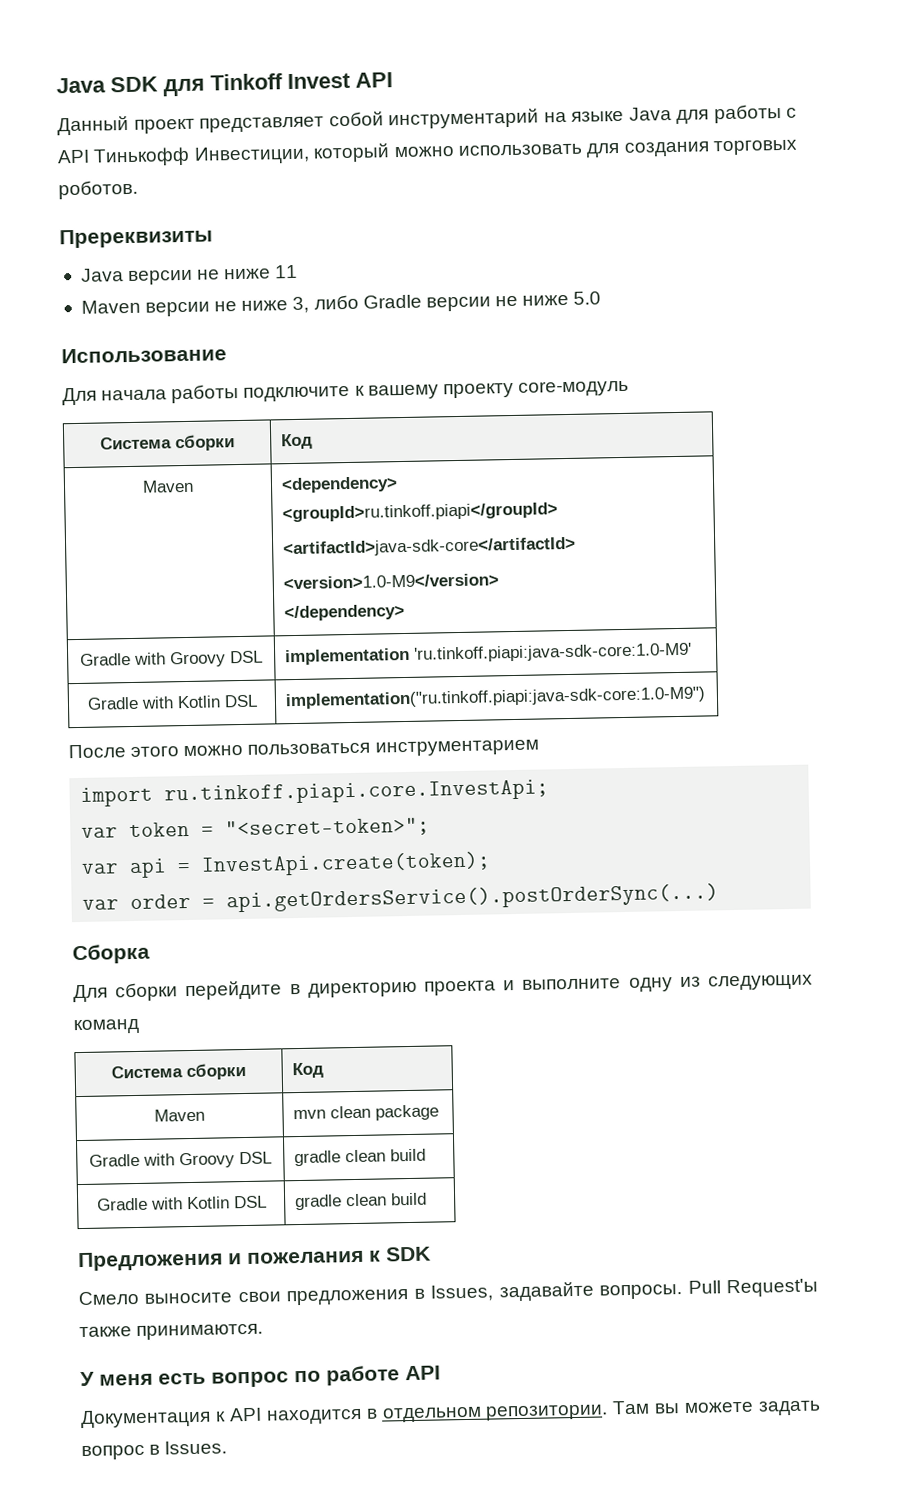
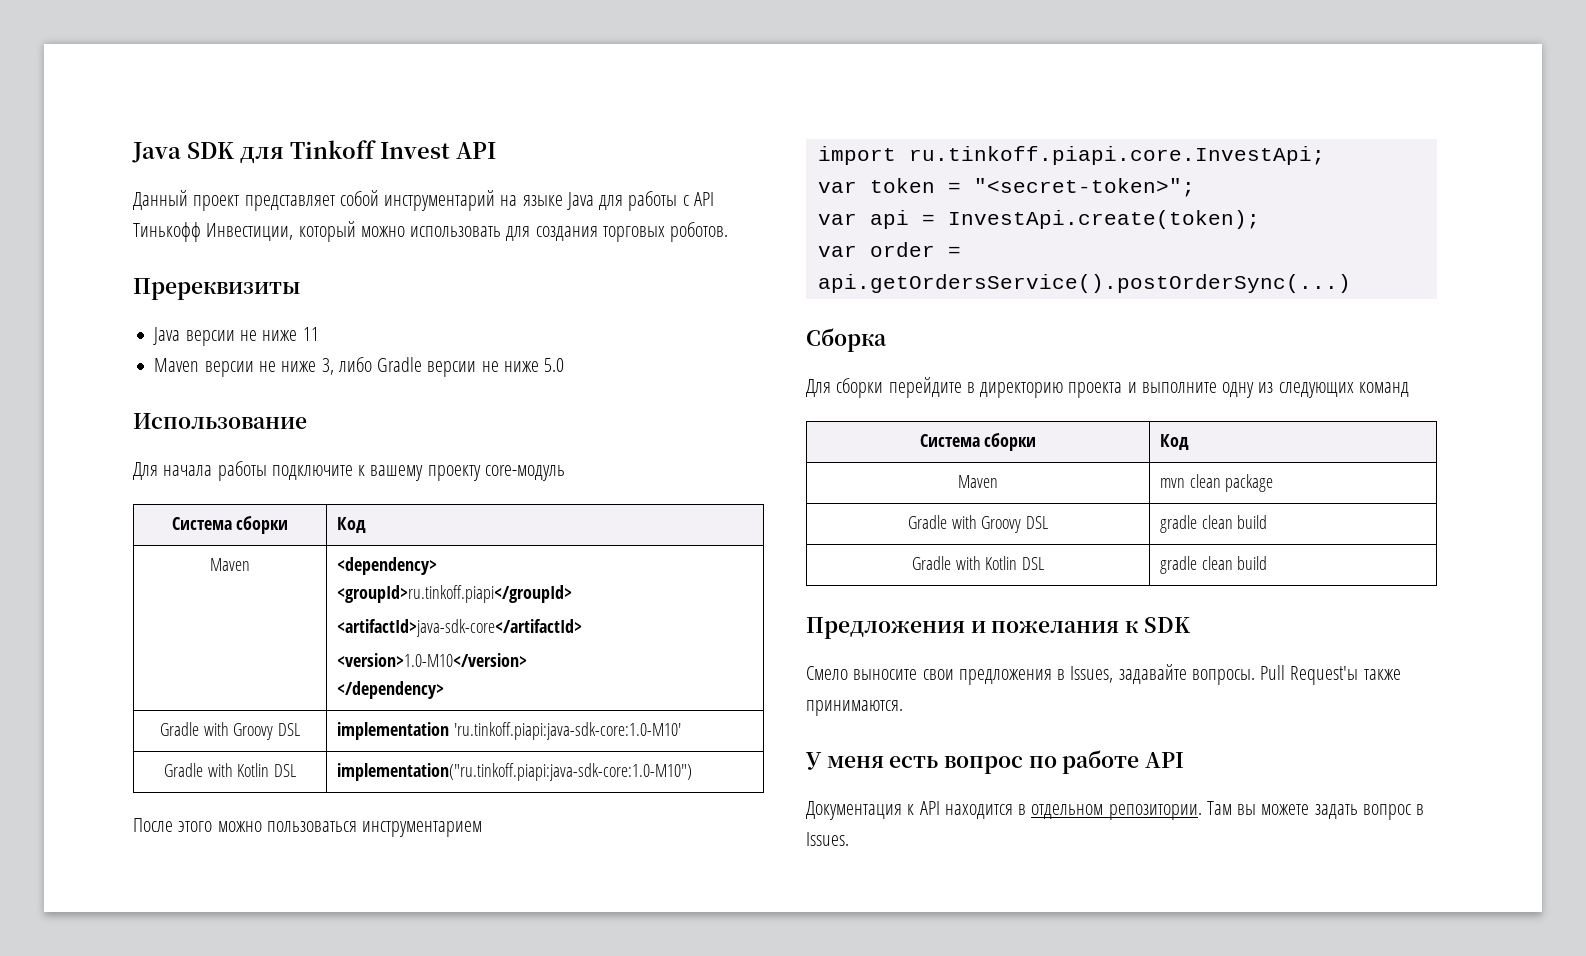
  Maven | <dependency>
  <groupId>ru.tinkoff.piapi</groupId>
  <artifactId>java-sdk-core</artifactId>
- <version>1.0-M9</version>
+ <version>1.0-M10</version>
- Gradle with Groovy DSL | implementation 'ru.tinkoff.piapi:java-sdk-core:1.0-M9'
- Gradle with Kotlin DSL | implementation("ru.tinkoff.piapi:java-sdk-core:1.0-M9")
+ Gradle with Groovy DSL | implementation 'ru.tinkoff.piapi:java-sdk-core:1.0-M10'
+ Gradle with Kotlin DSL | implementation("ru.tinkoff.piapi:java-sdk-core:1.0-M10")

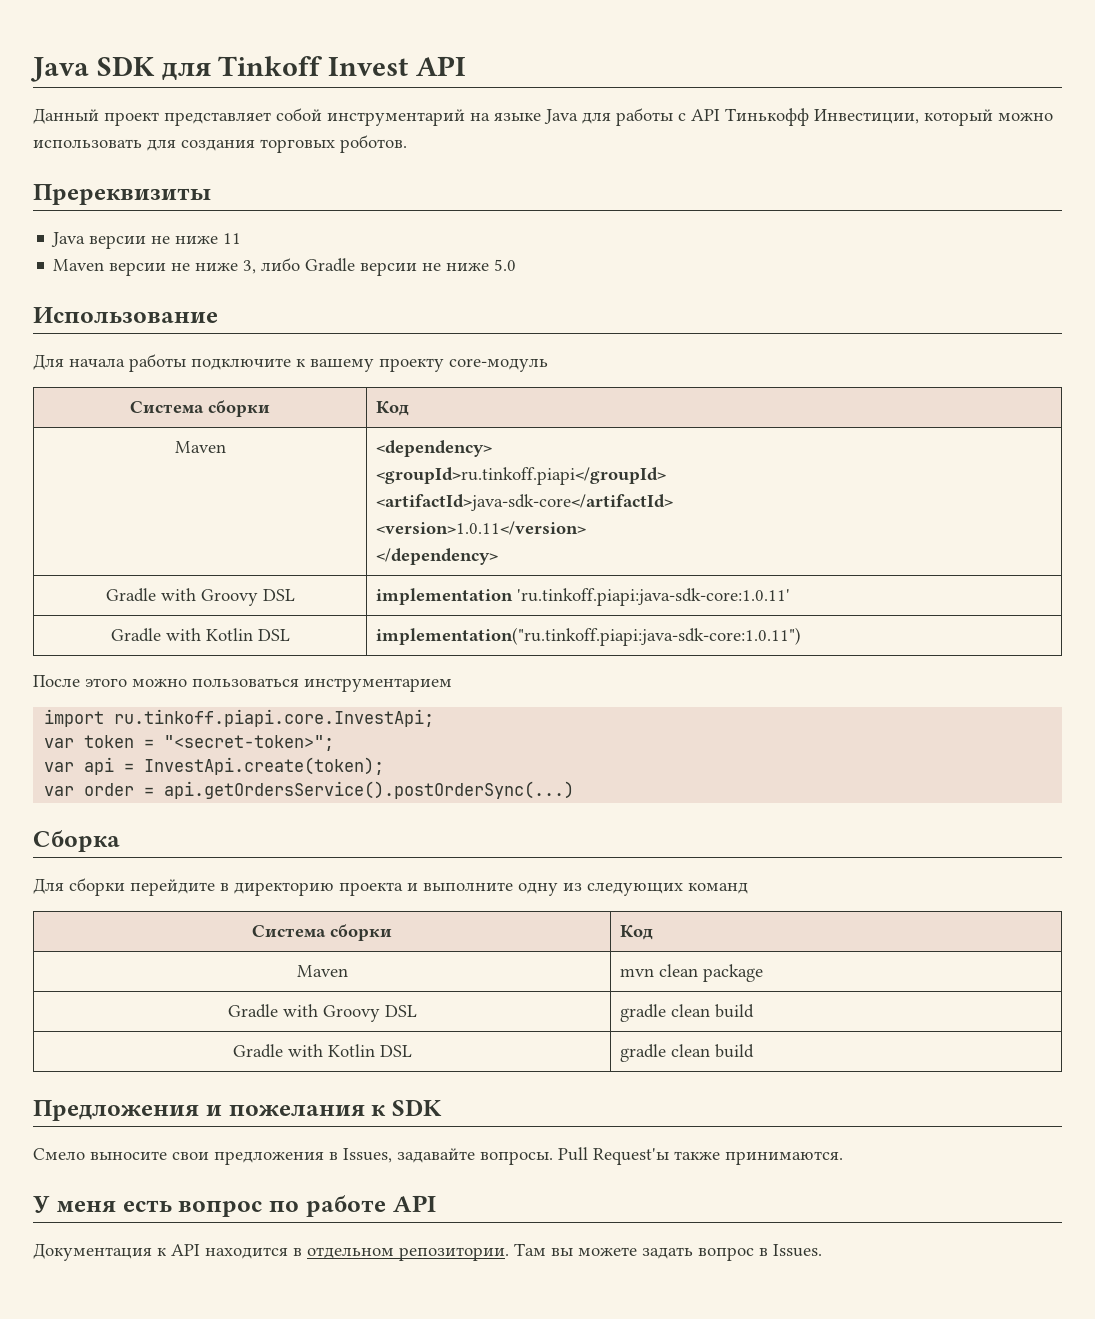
  Maven | <dependency>
  <groupId>ru.tinkoff.piapi</groupId>
  <artifactId>java-sdk-core</artifactId>
- <version>1.0-M10</version>
+ <version>1.0.11</version>
- Gradle with Groovy DSL | implementation 'ru.tinkoff.piapi:java-sdk-core:1.0-M10'
- Gradle with Kotlin DSL | implementation("ru.tinkoff.piapi:java-sdk-core:1.0-M10")
+ Gradle with Groovy DSL | implementation 'ru.tinkoff.piapi:java-sdk-core:1.0.11'
+ Gradle with Kotlin DSL | implementation("ru.tinkoff.piapi:java-sdk-core:1.0.11")

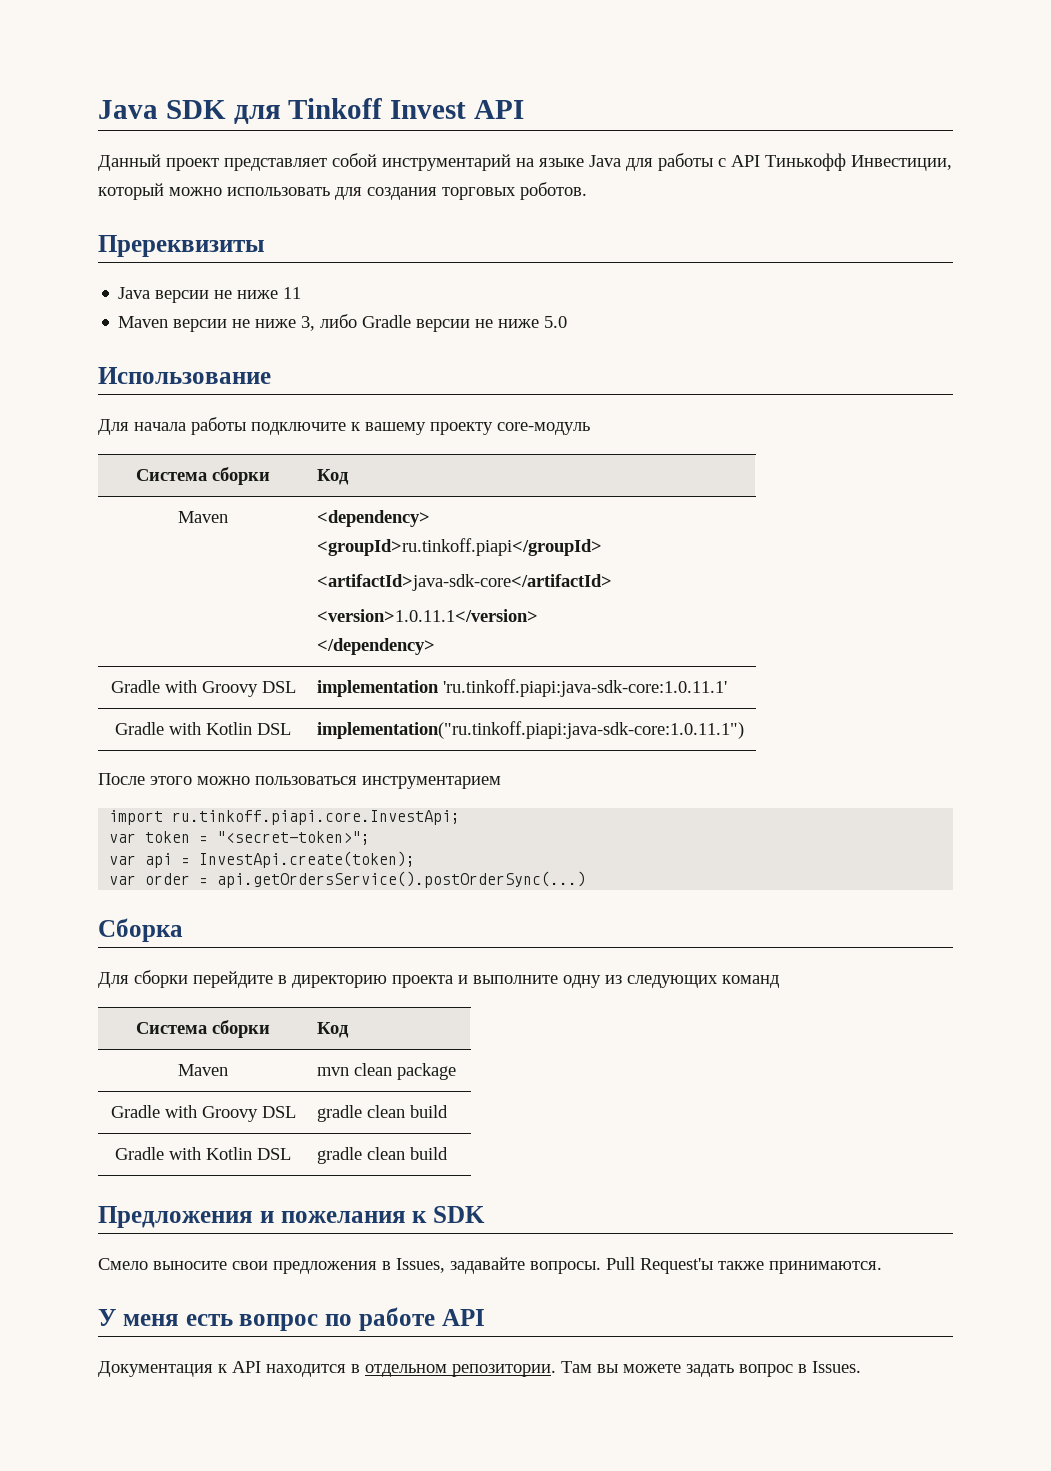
  Maven | <dependency>
  <groupId>ru.tinkoff.piapi</groupId>
  <artifactId>java-sdk-core</artifactId>
- <version>1.0.11</version>
+ <version>1.0.11.1</version>
- Gradle with Groovy DSL | implementation 'ru.tinkoff.piapi:java-sdk-core:1.0.11'
- Gradle with Kotlin DSL | implementation("ru.tinkoff.piapi:java-sdk-core:1.0.11")
+ Gradle with Groovy DSL | implementation 'ru.tinkoff.piapi:java-sdk-core:1.0.11.1'
+ Gradle with Kotlin DSL | implementation("ru.tinkoff.piapi:java-sdk-core:1.0.11.1")

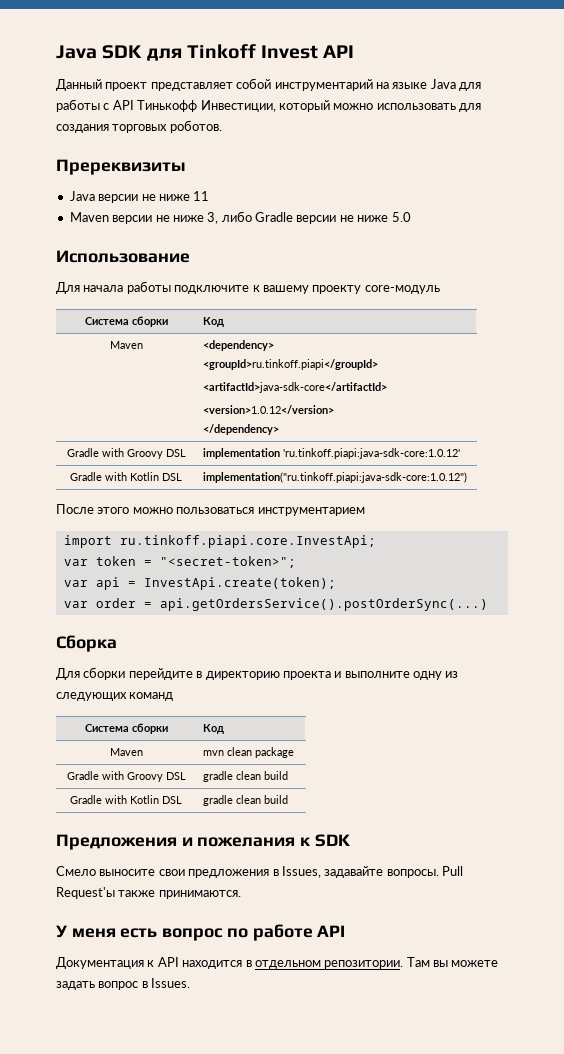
  Maven | <dependency>
  <groupId>ru.tinkoff.piapi</groupId>
  <artifactId>java-sdk-core</artifactId>
- <version>1.0.11.1</version>
+ <version>1.0.12</version>
- Gradle with Groovy DSL | implementation 'ru.tinkoff.piapi:java-sdk-core:1.0.11.1'
- Gradle with Kotlin DSL | implementation("ru.tinkoff.piapi:java-sdk-core:1.0.11.1")
+ Gradle with Groovy DSL | implementation 'ru.tinkoff.piapi:java-sdk-core:1.0.12'
+ Gradle with Kotlin DSL | implementation("ru.tinkoff.piapi:java-sdk-core:1.0.12")

